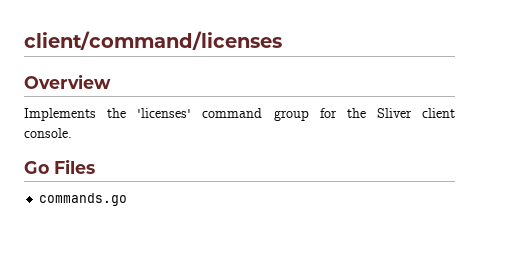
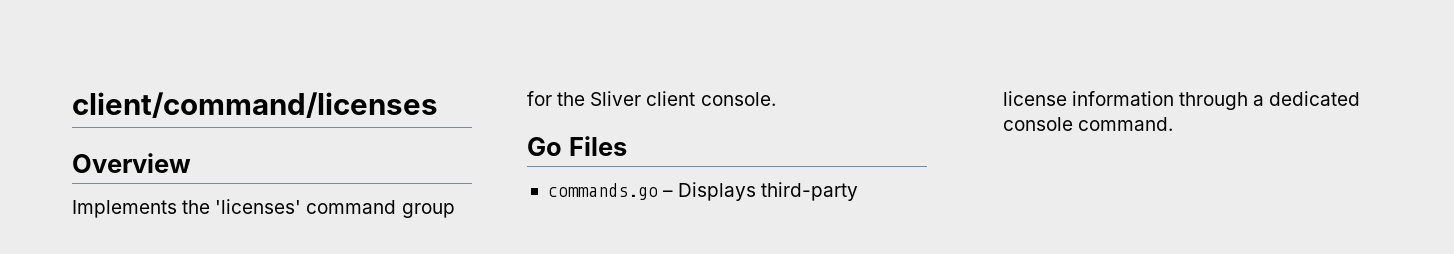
- commands.go
+ commands.go – Displays third-party license information through a dedicated console command.

